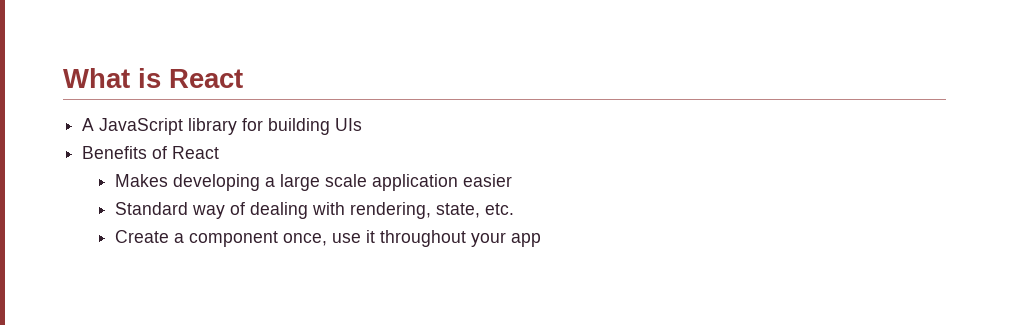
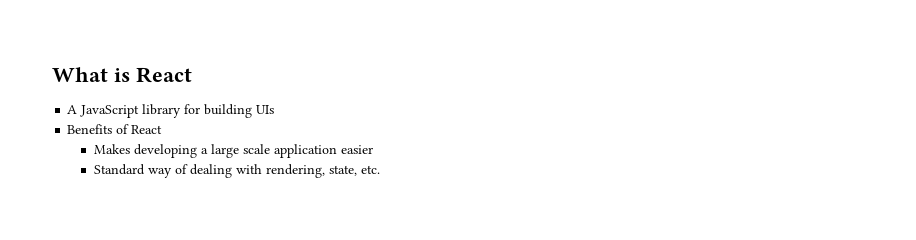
- Create a component once, use it throughout your app

